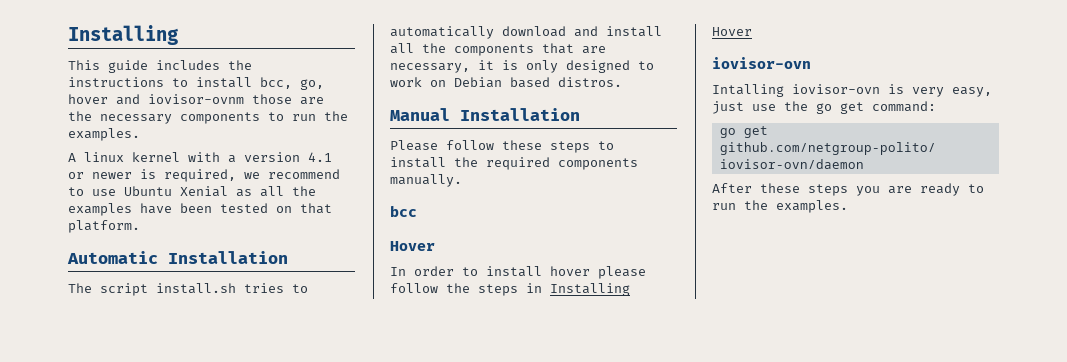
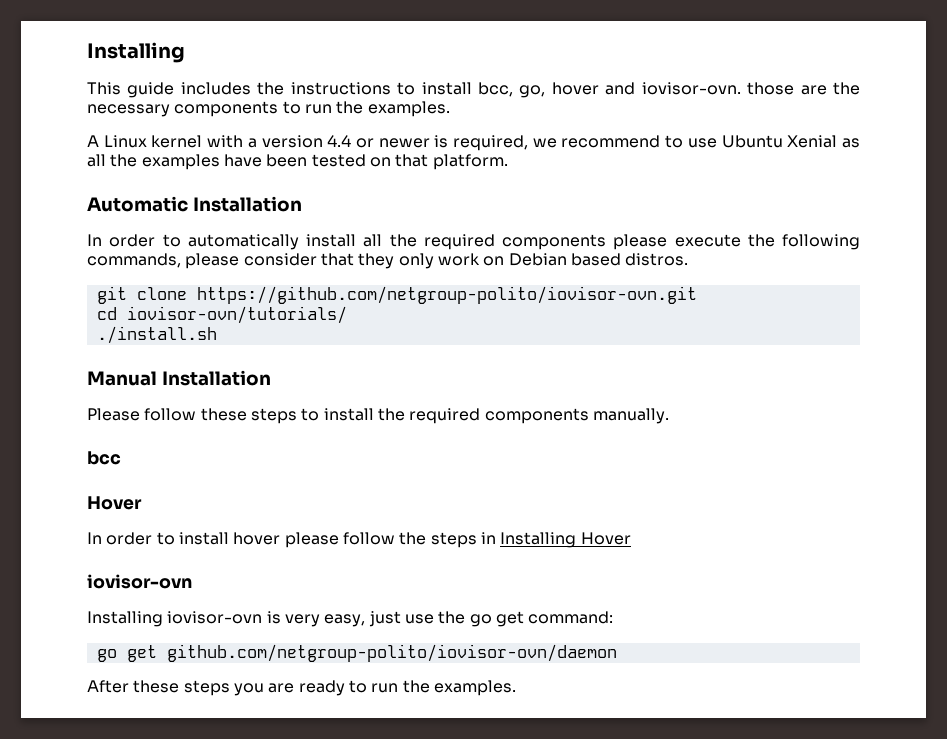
- This guide includes the instructions to install bcc, go, hover and iovisor-ovnm those are the necessary components to run the examples.
+ This guide includes the instructions to install bcc, go, hover and iovisor-ovn. those are the necessary components to run the examples.
- A linux kernel with a version 4.1 or newer is required, we recommend to use Ubuntu Xenial as all the examples have been tested on that platform.
+ A Linux kernel with a version 4.4 or newer is required, we recommend to use Ubuntu Xenial as all the examples have been tested on that platform.
- The script install.sh tries to automatically download and install all the components that are necessary, it is only designed to work on Debian based distros.
+ In order to automatically install all the required components please execute the following commands, please consider that they only work on Debian based distros.
+ git clone https://github.com/netgroup-polito/iovisor-ovn.git
+ cd iovisor-ovn/tutorials/
+ ./install.sh
- Intalling iovisor-ovn is very easy, just use the go get command:
+ Installing iovisor-ovn is very easy, just use the go get command:

